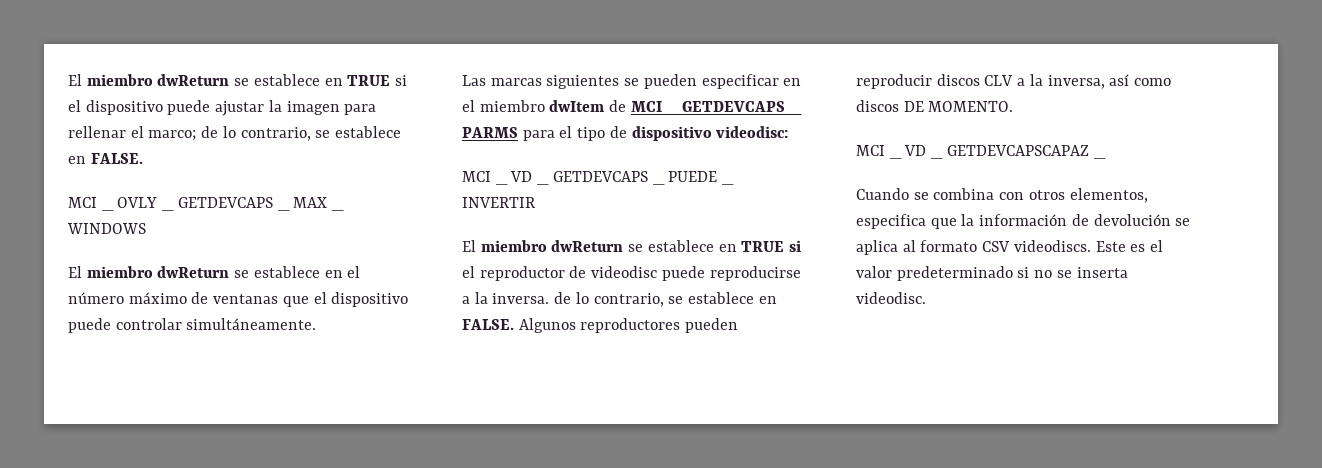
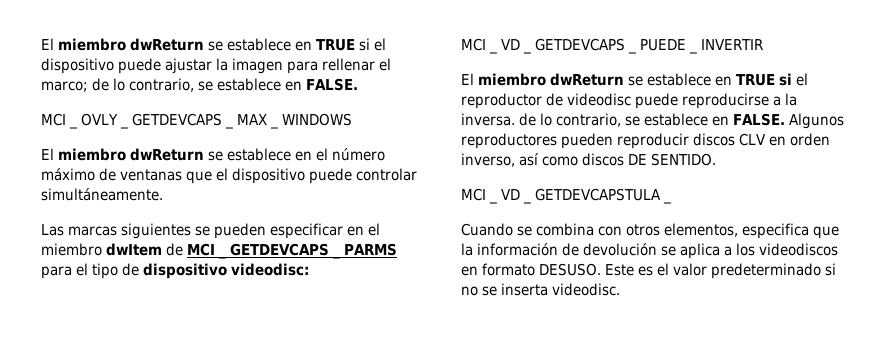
- Algunos reproductores pueden reproducir discos CLV a la inversa, así como discos DE MOMENTO.
- MCI _ VD _ GETDEVCAPSCAPAZ _
+ Algunos reproductores pueden reproducir discos CLV en orden inverso, así como discos DE SENTIDO.
+ MCI _ VD _ GETDEVCAPSTULA _
- Cuando se combina con otros elementos, especifica que la información de devolución se aplica al formato CSV videodiscs.
+ Cuando se combina con otros elementos, especifica que la información de devolución se aplica a los videodiscos en formato DESUSO.

